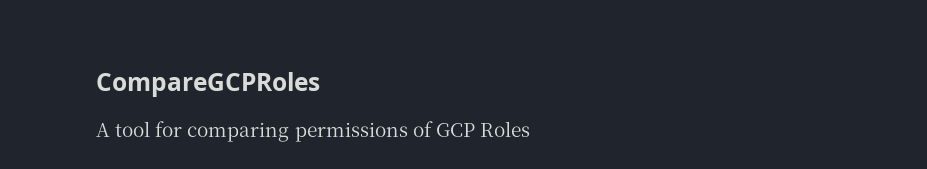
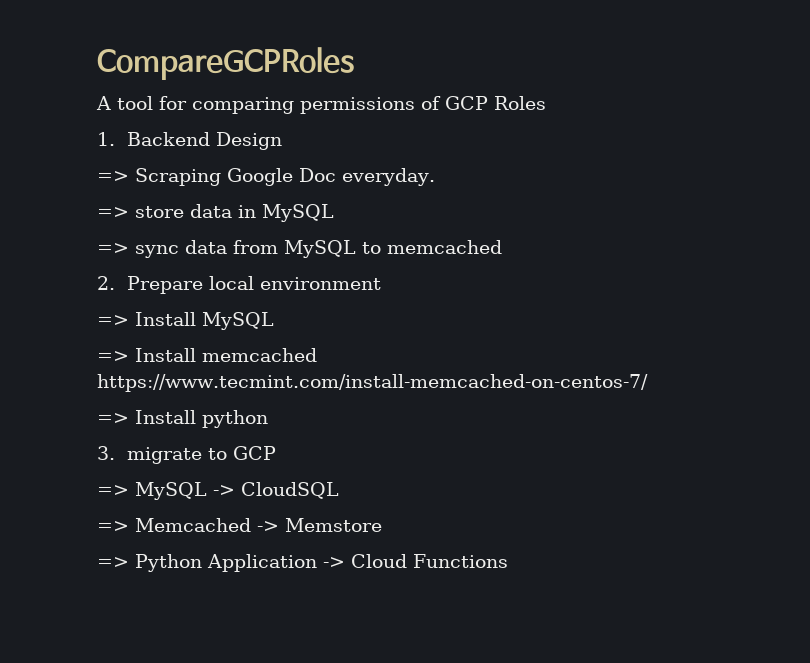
+ 1. Backend Design
+ => Scraping Google Doc everyday.
+ => store data in MySQL
+ => sync data from MySQL to memcached
+ 2. Prepare local environment
+ => Install MySQL
+ => Install memcached https://www.tecmint.com/install-memcached-on-centos-7/
+ => Install python
+ 3. migrate to GCP
+ => MySQL -> CloudSQL
+ => Memcached -> Memstore
+ => Python Application -> Cloud Functions

